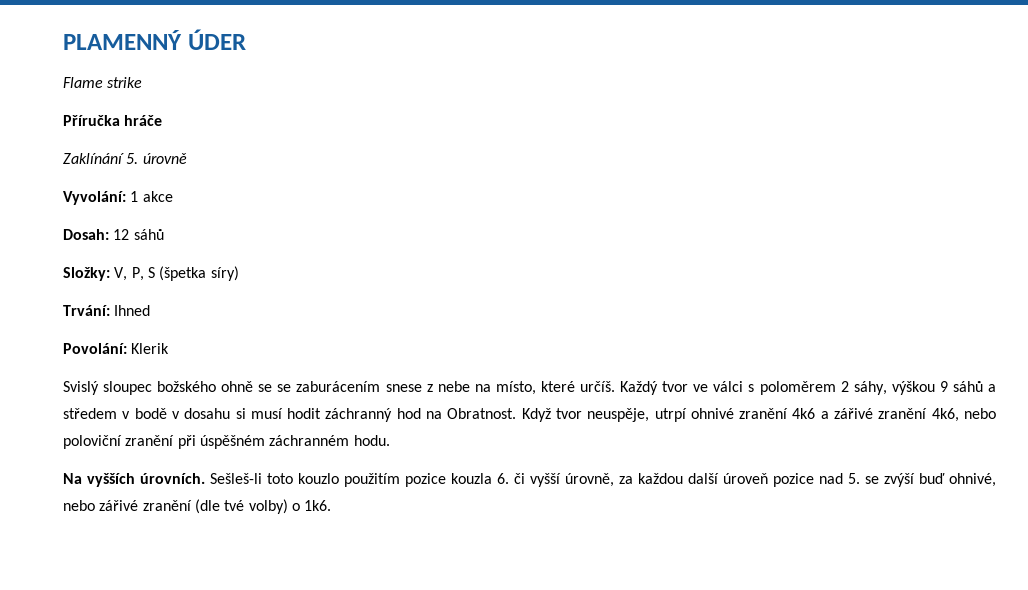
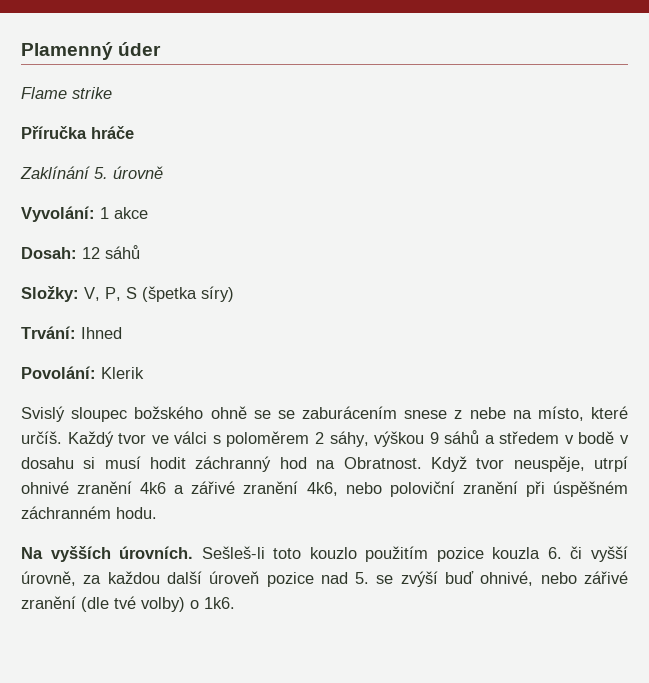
- PLAMENNÝ ÚDER
+ Plamenný úder

